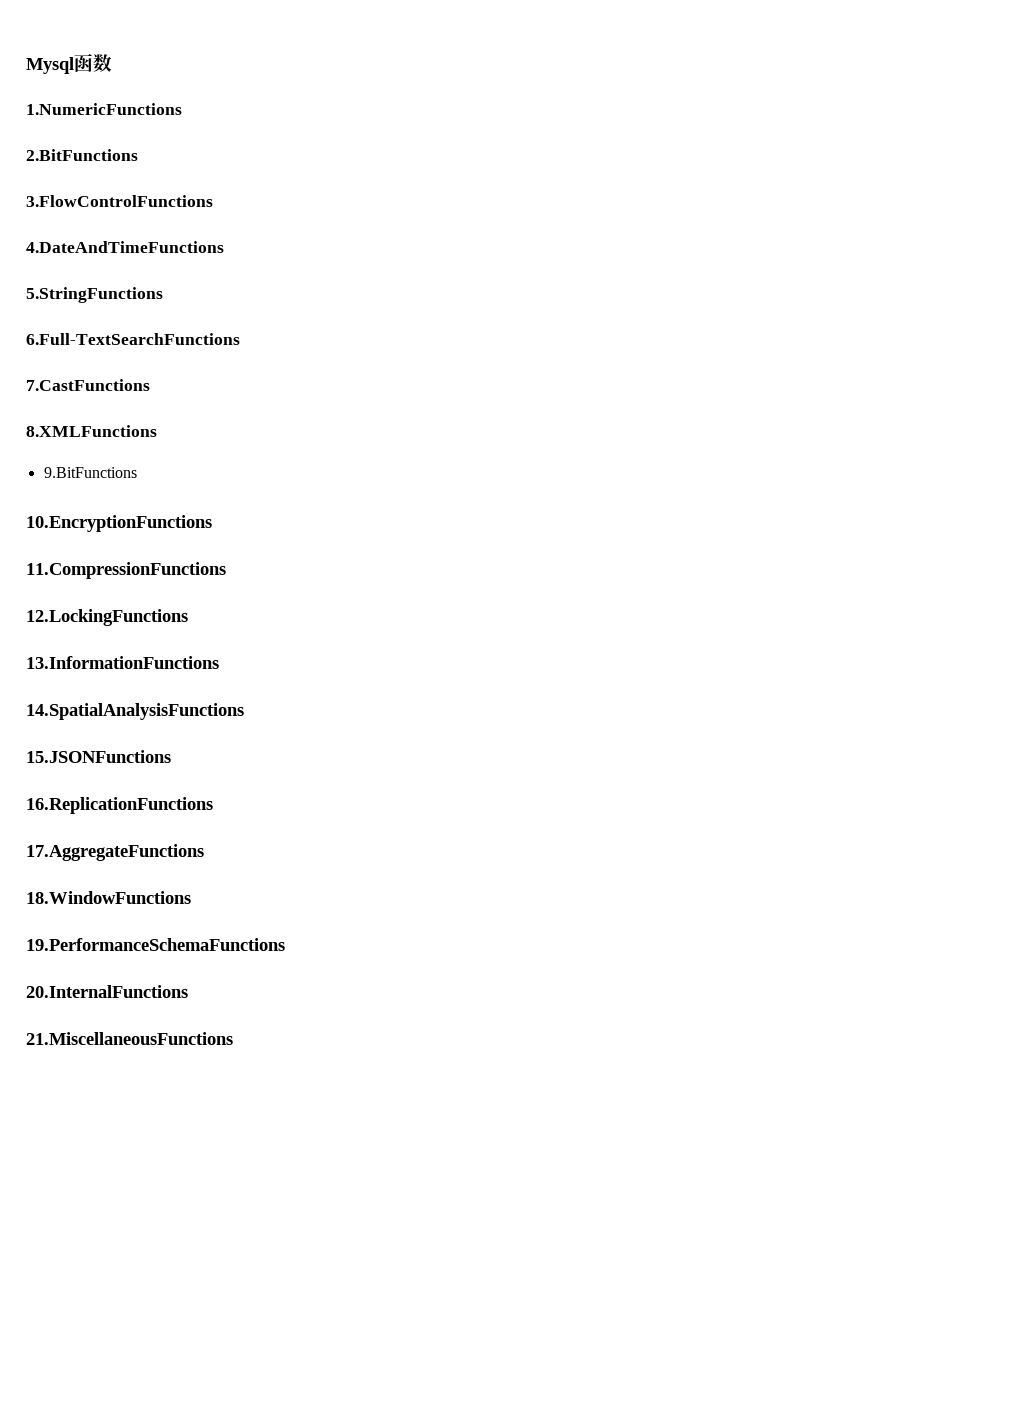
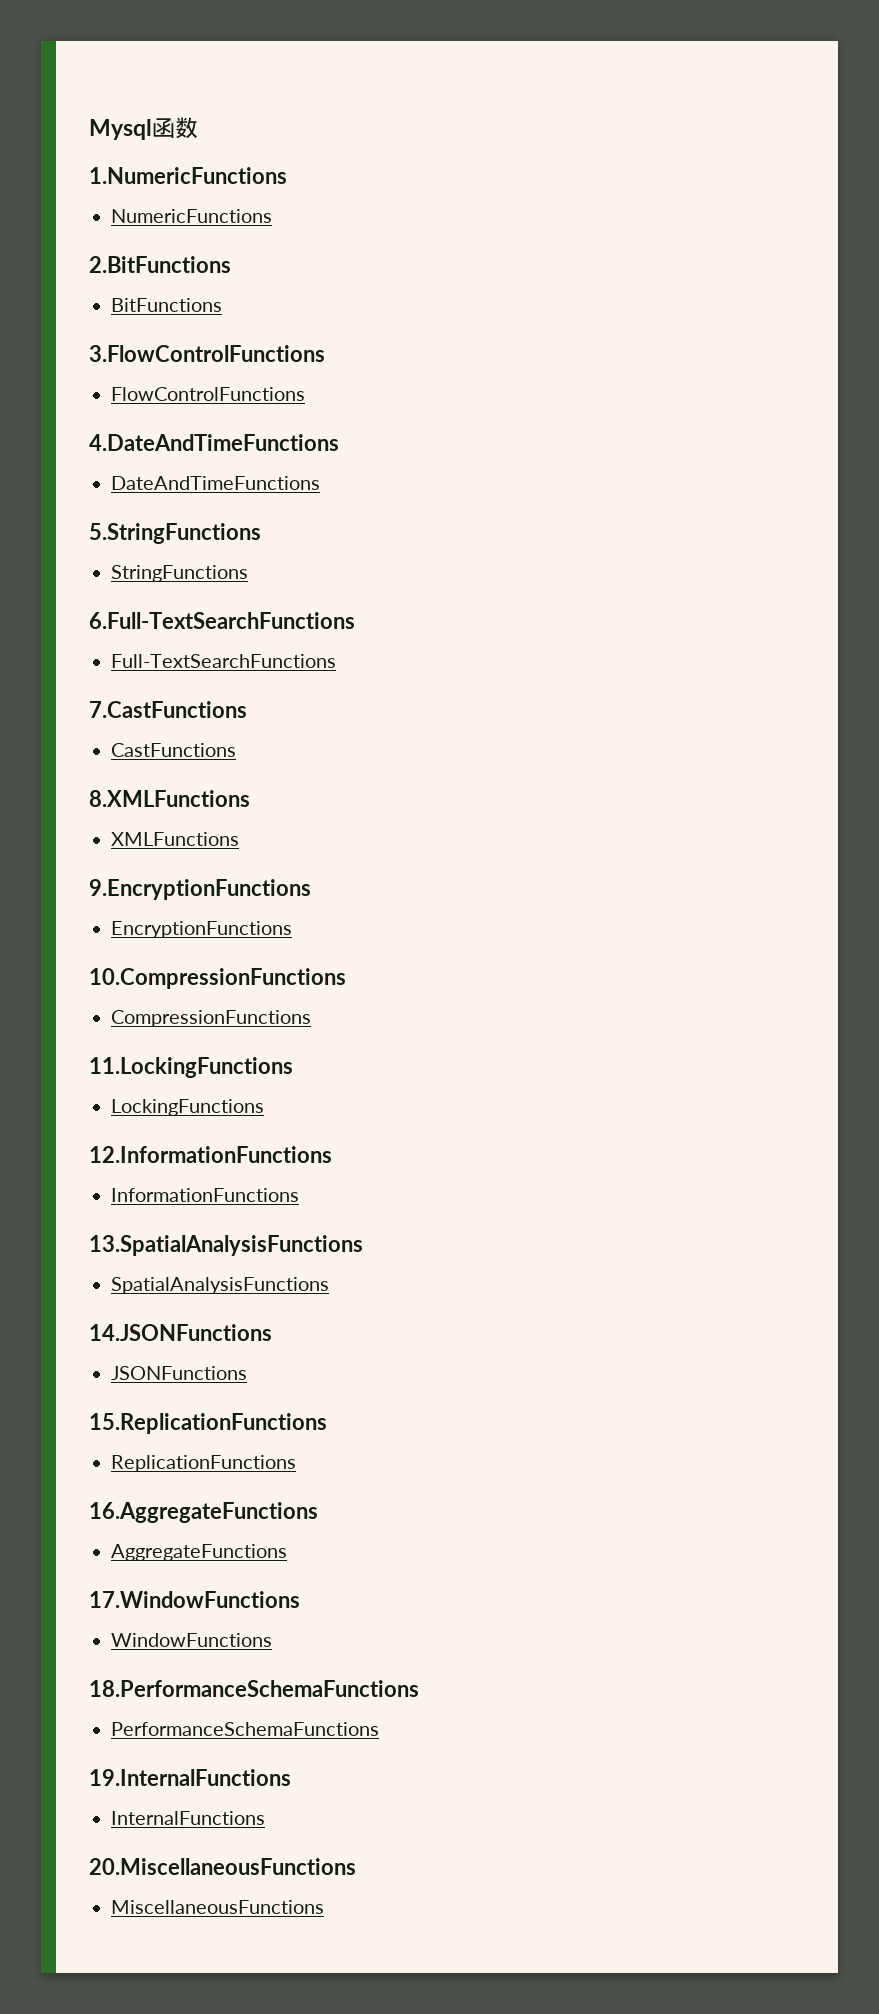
+ NumericFunctions
+ BitFunctions
+ FlowControlFunctions
+ DateAndTimeFunctions
+ StringFunctions
+ Full-TextSearchFunctions
+ CastFunctions
- 9.BitFunctions
- 10.EncryptionFunctions
- 11.CompressionFunctions
- 12.LockingFunctions
- 13.InformationFunctions
- 14.SpatialAnalysisFunctions
- 15.JSONFunctions
- 16.ReplicationFunctions
- 17.AggregateFunctions
- 18.WindowFunctions
- 19.PerformanceSchemaFunctions
- 20.InternalFunctions
- 21.MiscellaneousFunctions
+ XMLFunctions
+ 9.EncryptionFunctions
+ EncryptionFunctions
+ 10.CompressionFunctions
+ CompressionFunctions
+ 11.LockingFunctions
+ LockingFunctions
+ 12.InformationFunctions
+ InformationFunctions
+ 13.SpatialAnalysisFunctions
+ SpatialAnalysisFunctions
+ 14.JSONFunctions
+ JSONFunctions
+ 15.ReplicationFunctions
+ ReplicationFunctions
+ 16.AggregateFunctions
+ AggregateFunctions
+ 17.WindowFunctions
+ WindowFunctions
+ 18.PerformanceSchemaFunctions
+ PerformanceSchemaFunctions
+ 19.InternalFunctions
+ InternalFunctions
+ 20.MiscellaneousFunctions
+ MiscellaneousFunctions

